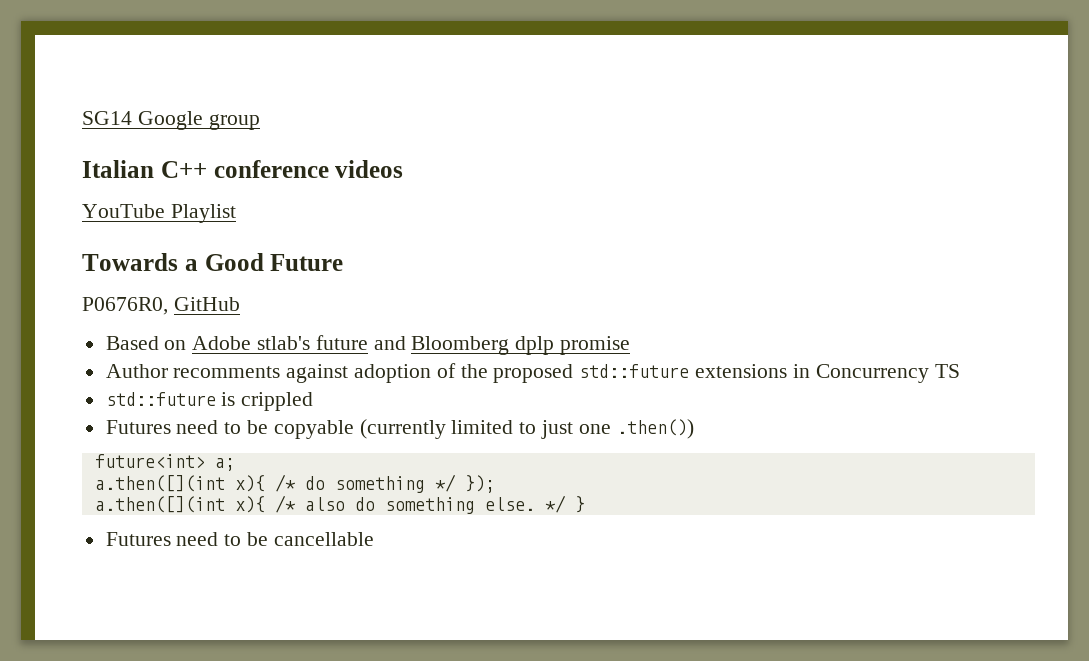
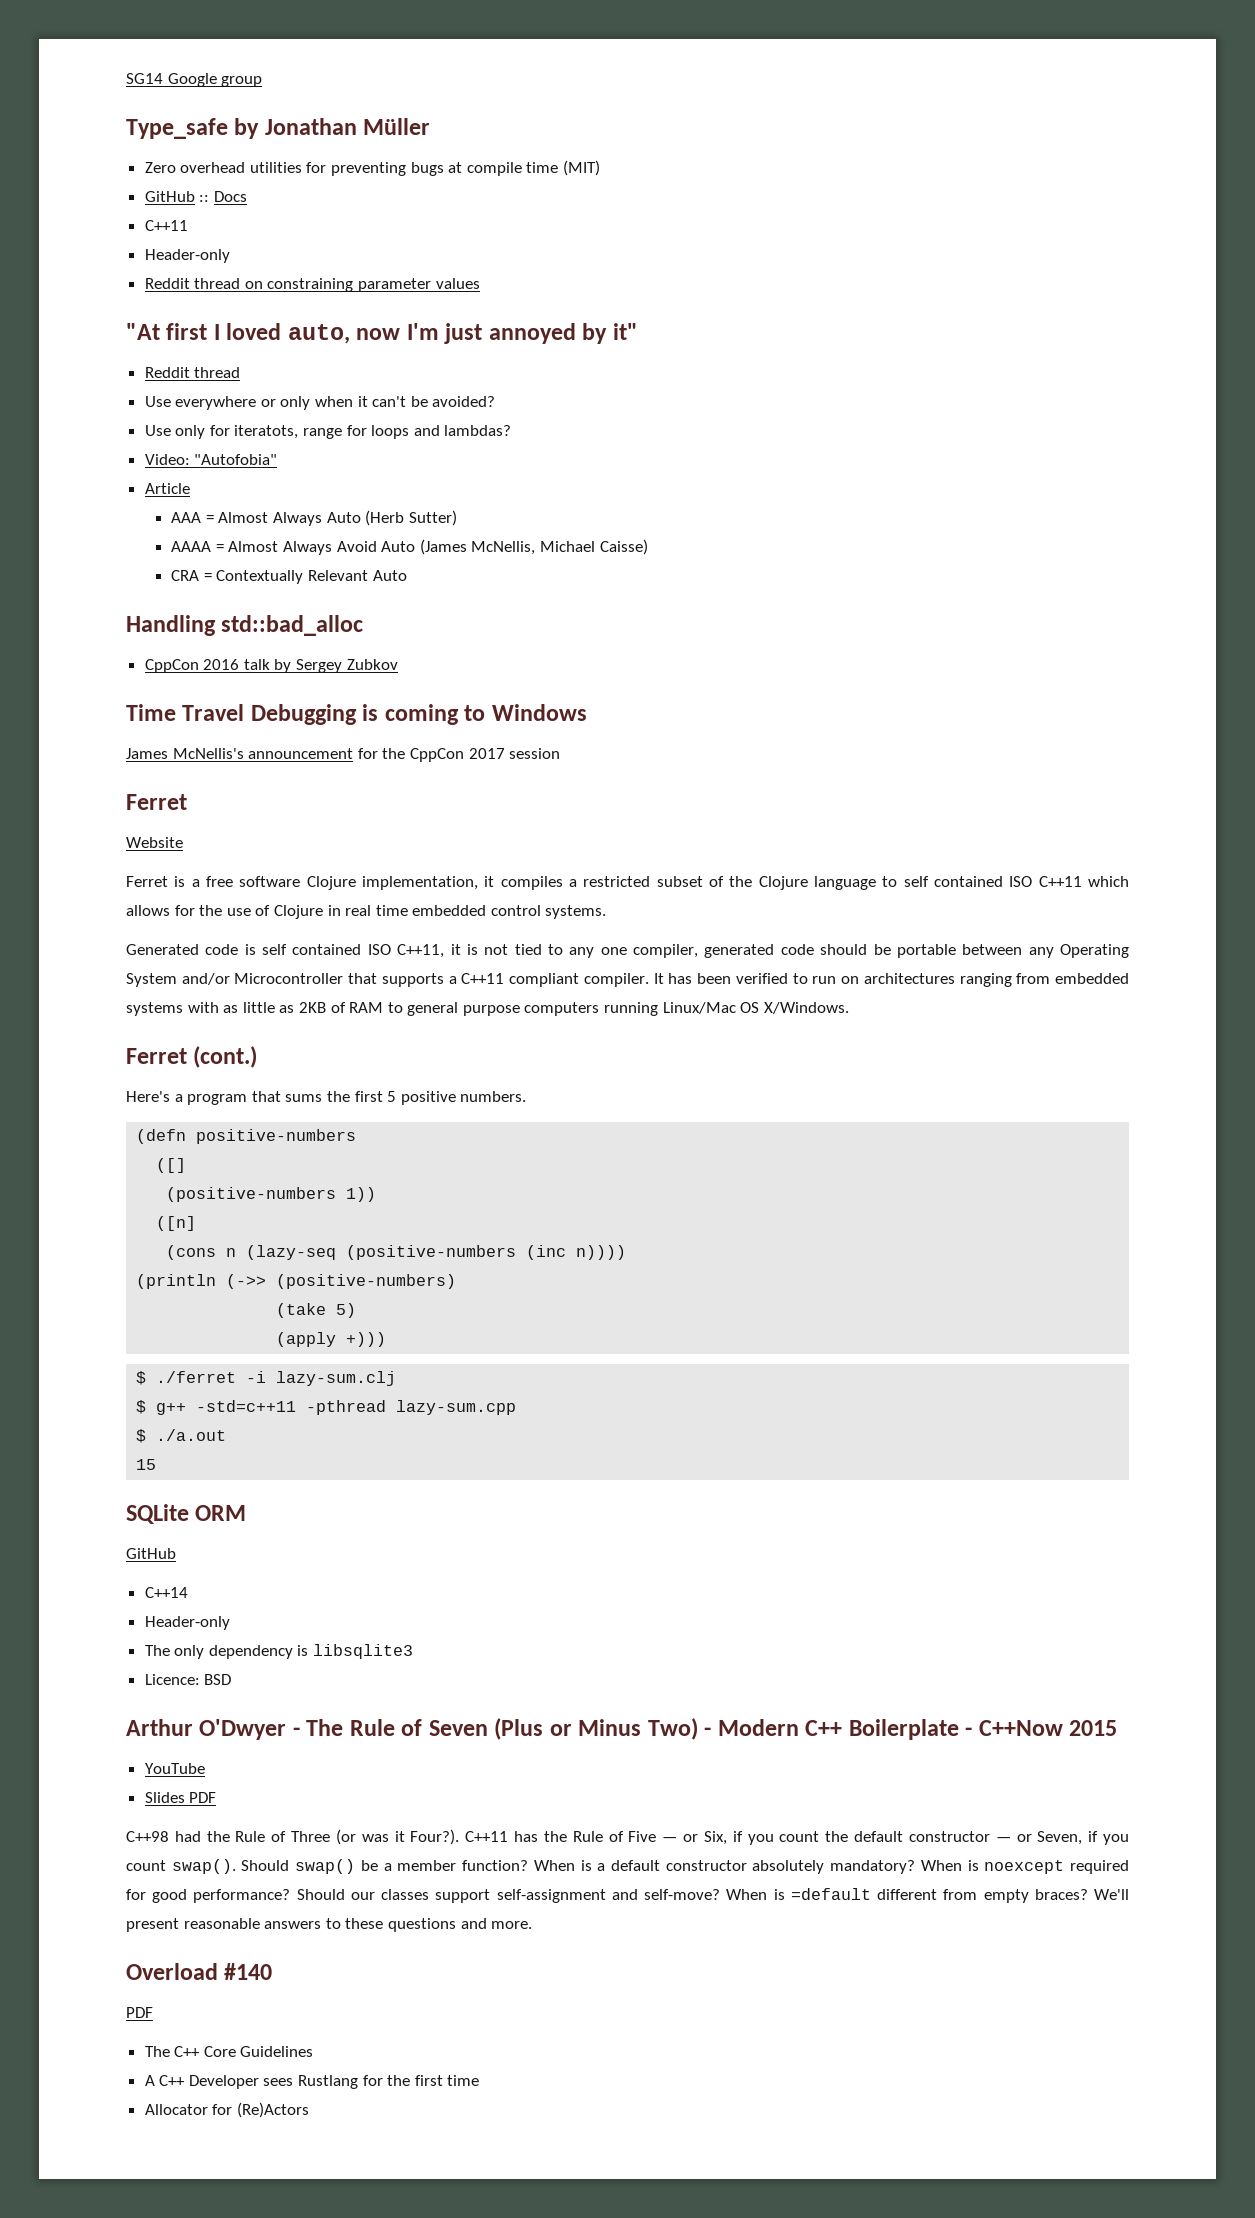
- Italian C++ conference videos
- YouTube Playlist
- Towards a Good Future
- P0676R0, GitHub
- Based on Adobe stlab's future and Bloomberg dplp promise
- Author recomments against adoption of the proposed std::future extensions in Concurrency TS
- std::future is crippled
- Futures need to be copyable (currently limited to just one .then())
- future<int> a;
- a.then([](int x){ /* do something */ });
- a.then([](int x){ /* also do something else. */ }
- Futures need to be cancellable
+ Type_safe by Jonathan Müller
+ Zero overhead utilities for preventing bugs at compile time (MIT)
+ GitHub :: Docs
+ C++11
+ Header-only
+ Reddit thread on constraining parameter values
+ "At first I loved auto, now I'm just annoyed by it"
+ Reddit thread
+ Use everywhere or only when it can't be avoided?
+ Use only for iteratots, range for loops and lambdas?
+ Video: "Autofobia"
+ Article
+ AAA = Almost Always Auto (Herb Sutter)
+ AAAA = Almost Always Avoid Auto (James McNellis, Michael Caisse)
+ CRA = Contextually Relevant Auto
+ Handling std::bad_alloc
+ CppCon 2016 talk by Sergey Zubkov
+ Time Travel Debugging is coming to Windows
+ James McNellis's announcement for the CppCon 2017 session
+ Ferret
+ Website
+ Ferret is a free software Clojure implementation, it compiles a restricted subset of the Clojure language to self contained ISO C++11 which allows for the use of Clojure in real time embedded control systems.
+ Generated code is self contained ISO C++11, it is not tied to any one compiler, generated code should be portable between any Operating System and/or Microcontroller that supports a C++11 compliant compiler. It has been verified to run on architectures ranging from embedded systems with as little as 2KB of RAM to general purpose computers running Linux/Mac OS X/Windows.
+ Ferret (cont.)
+ Here's a program that sums the first 5 positive numbers.
+ (defn positive-numbers
+ ([]
+ (positive-numbers 1))
+ ([n]
+ (cons n (lazy-seq (positive-numbers (inc n))))
+ (println (->> (positive-numbers)
+ (take 5)
+ (apply +)))
+ $ ./ferret -i lazy-sum.clj
+ $ g++ -std=c++11 -pthread lazy-sum.cpp
+ $ ./a.out
+ 15
+ SQLite ORM
+ GitHub
+ C++14
+ Header-only
+ The only dependency is libsqlite3
+ Licence: BSD
+ Arthur O'Dwyer - The Rule of Seven (Plus or Minus Two) - Modern C++ Boilerplate - C++Now 2015
+ YouTube
+ Slides PDF
+ C++98 had the Rule of Three (or was it Four?). C++11 has the Rule of Five — or Six, if you count the default constructor — or Seven, if you count swap(). Should swap() be a member function? When is a default constructor absolutely mandatory? When is noexcept required for good performance? Should our classes support self-assignment and self-move? When is =default different from empty braces? We'll present reasonable answers to these questions and more.
+ Overload #140
+ PDF
+ The C++ Core Guidelines
+ A C++ Developer sees Rustlang for the first time
+ Allocator for (Re)Actors

